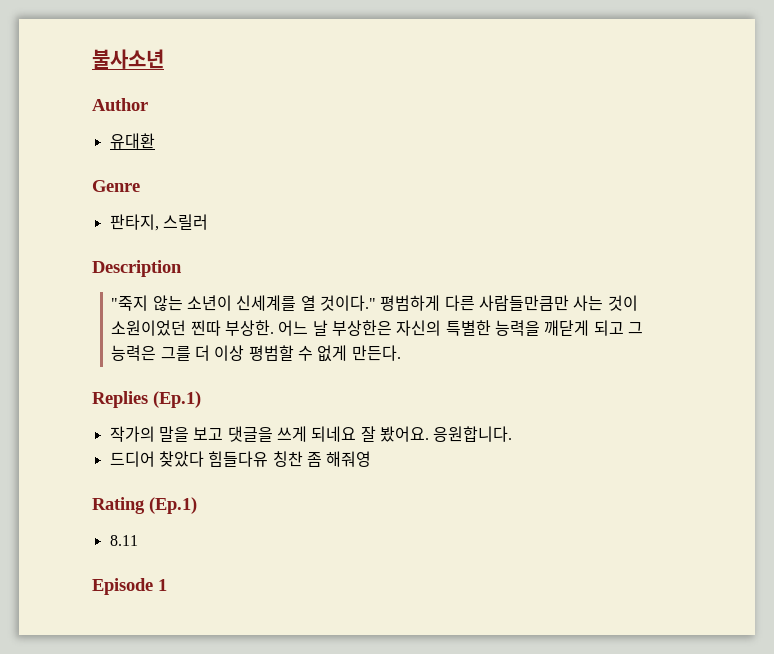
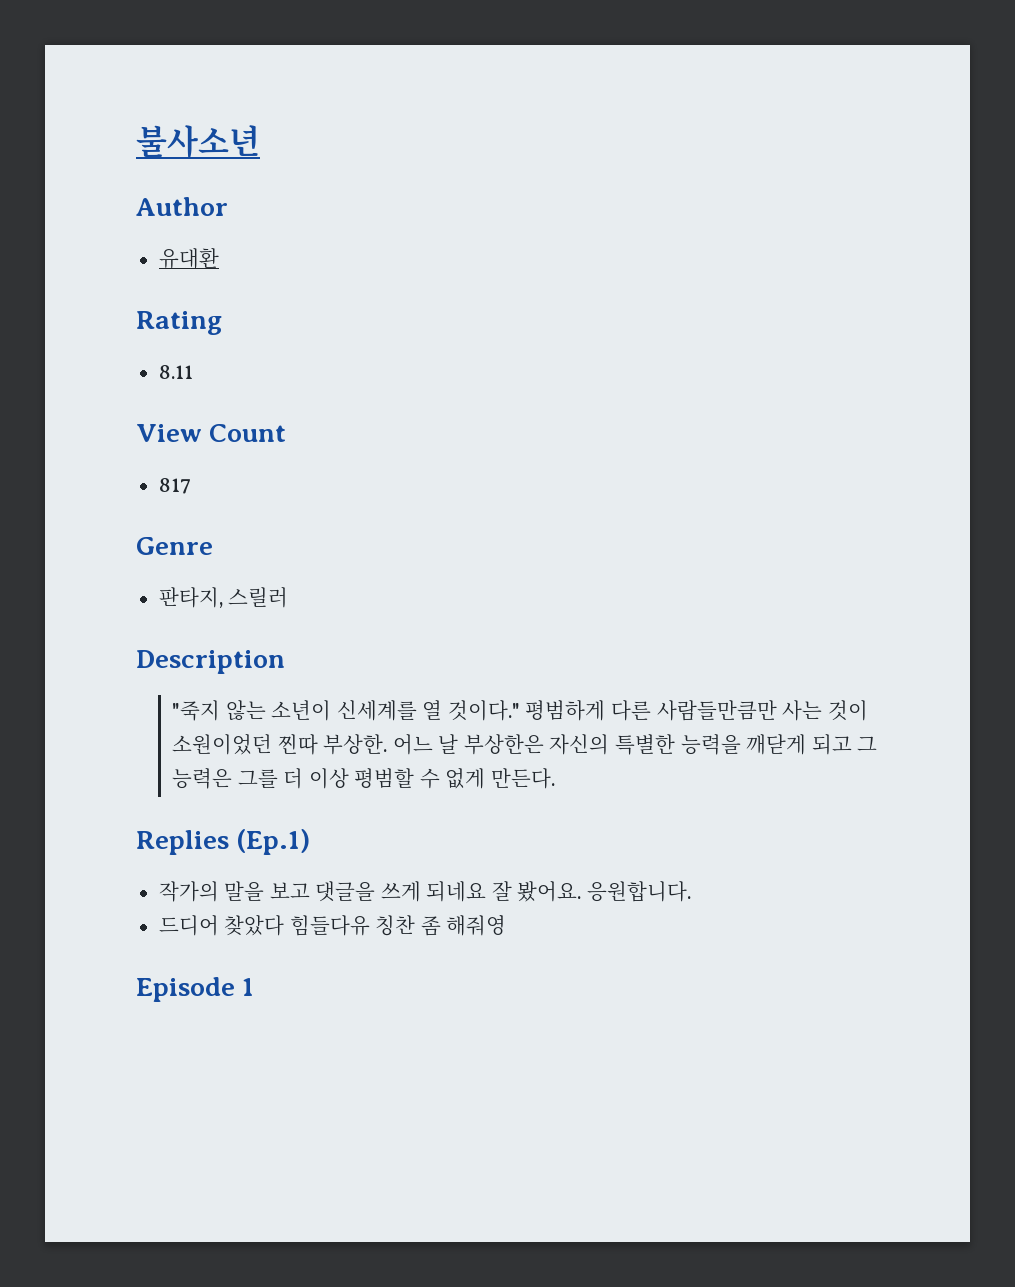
+ Rating
+ 8.11
+ View Count
+ 817
- Rating (Ep.1)
- 8.11

